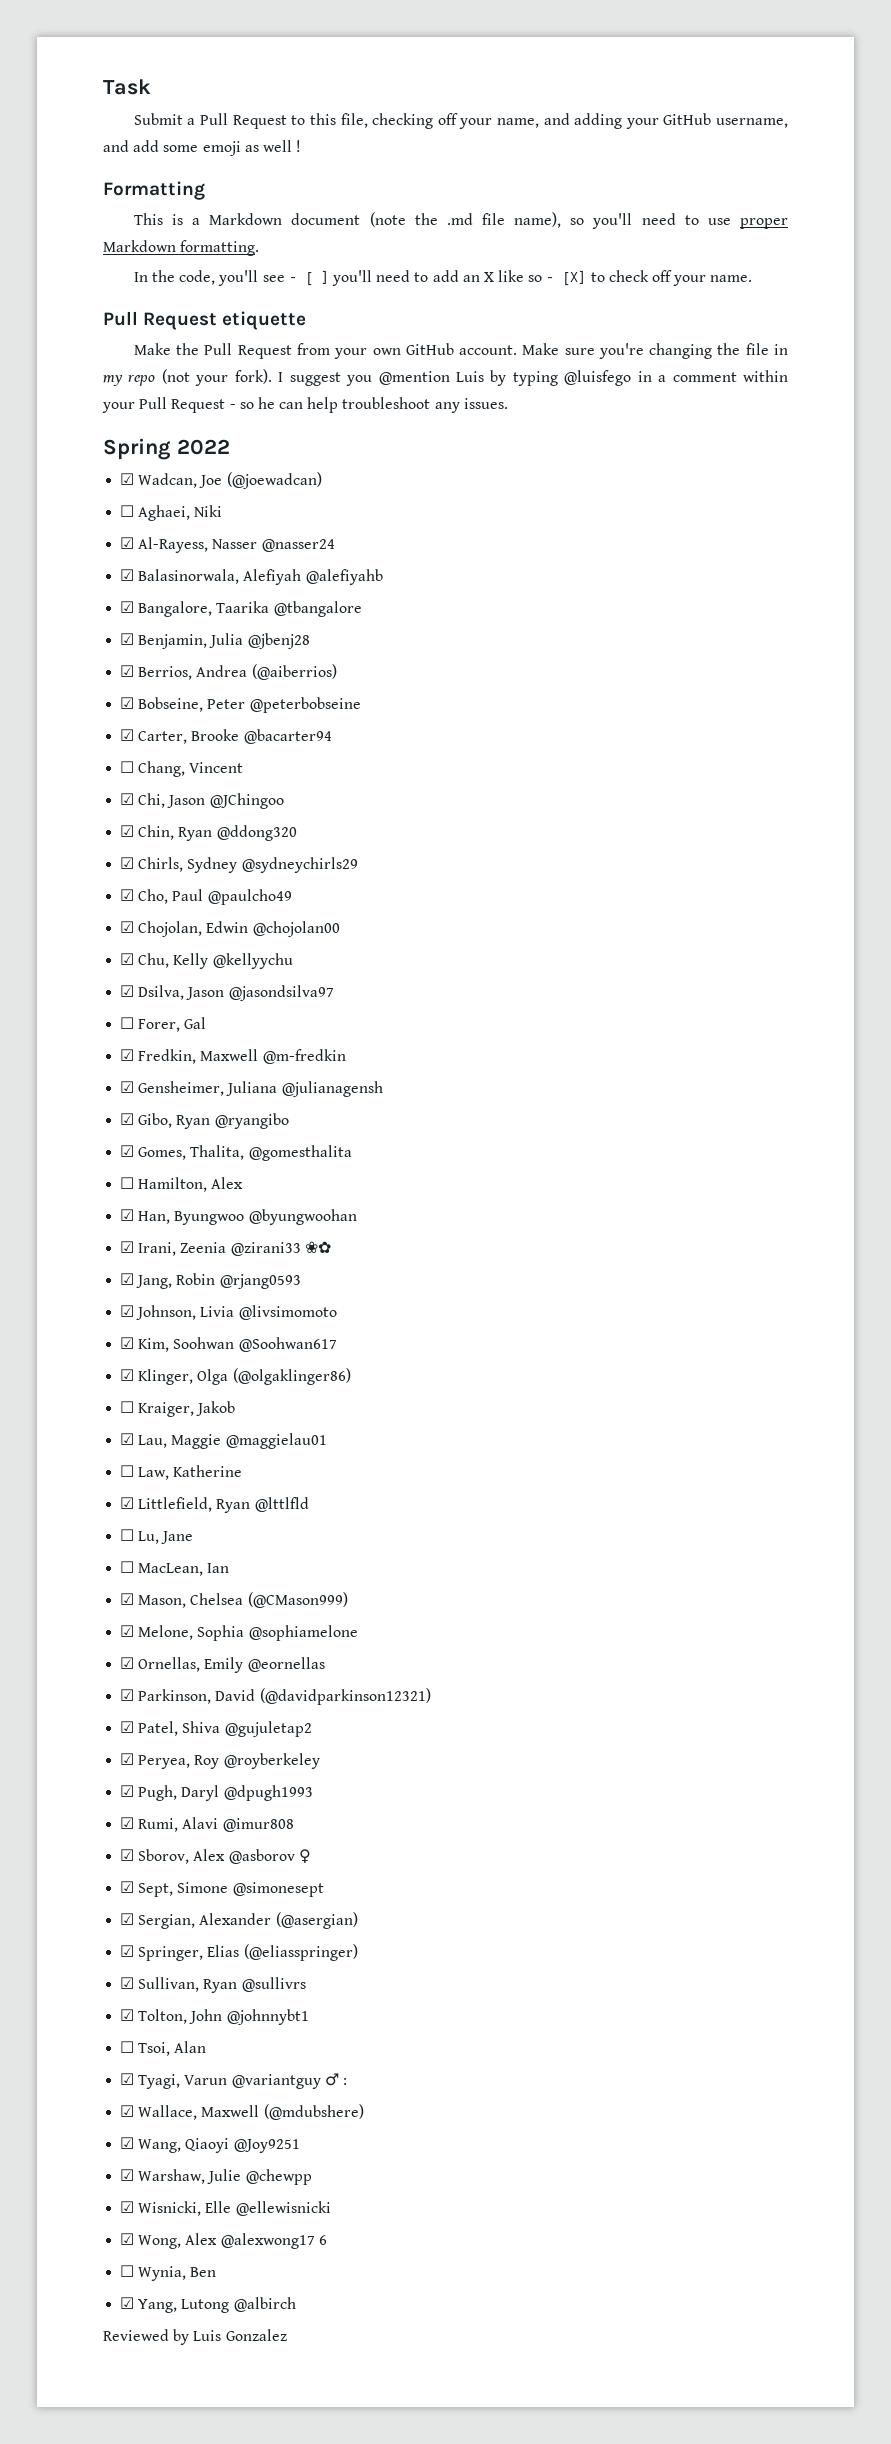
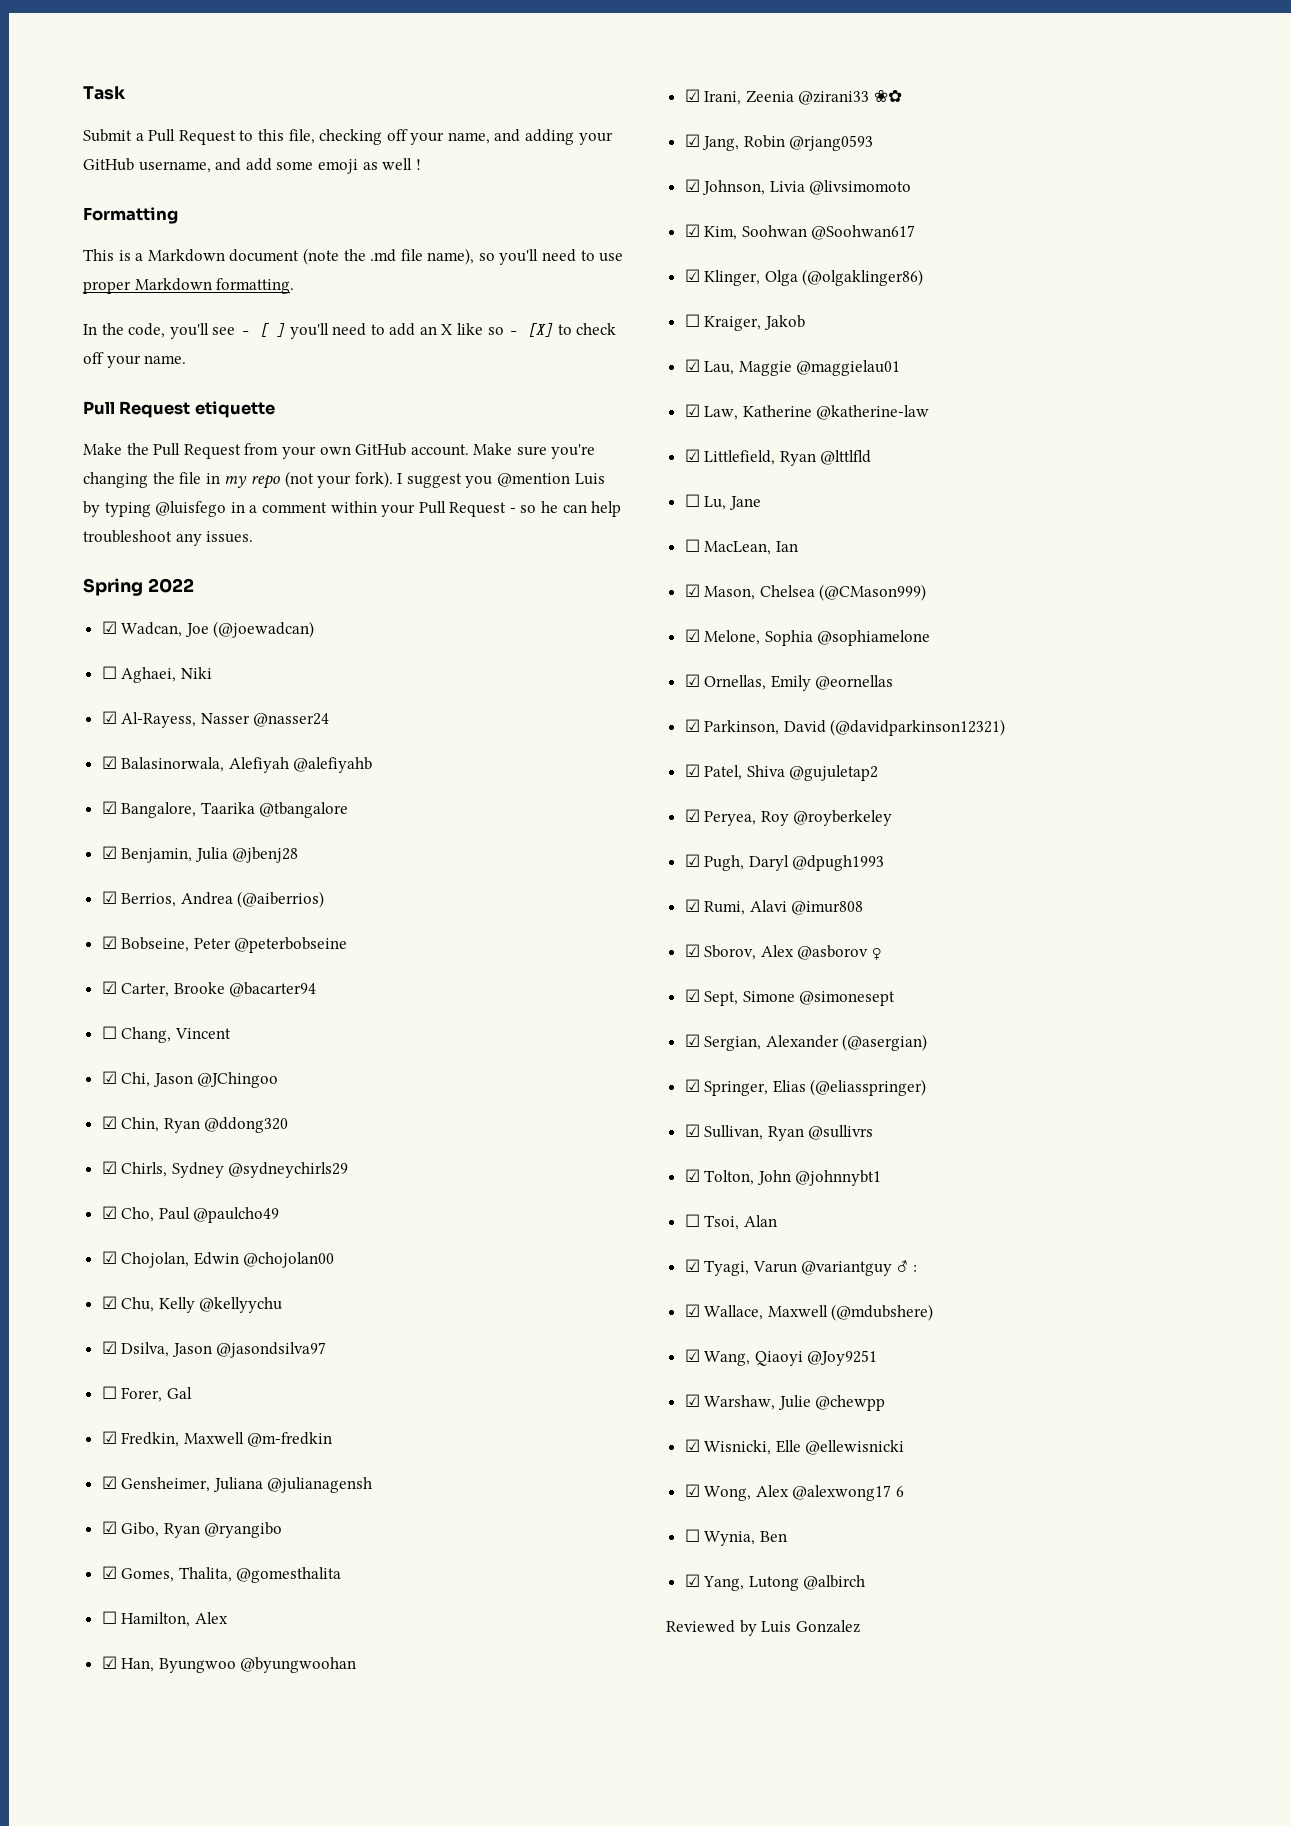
- ☐ Law, Katherine
+ ☑ Law, Katherine @katherine-law

